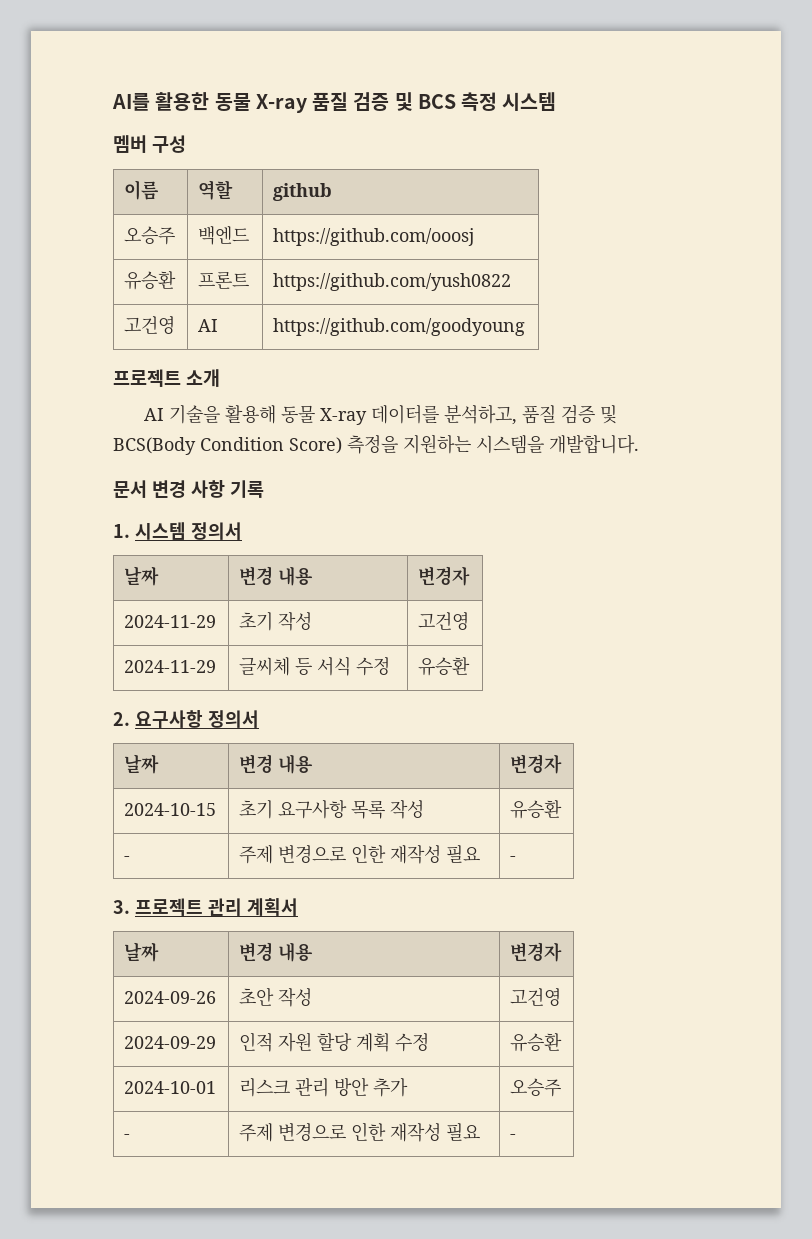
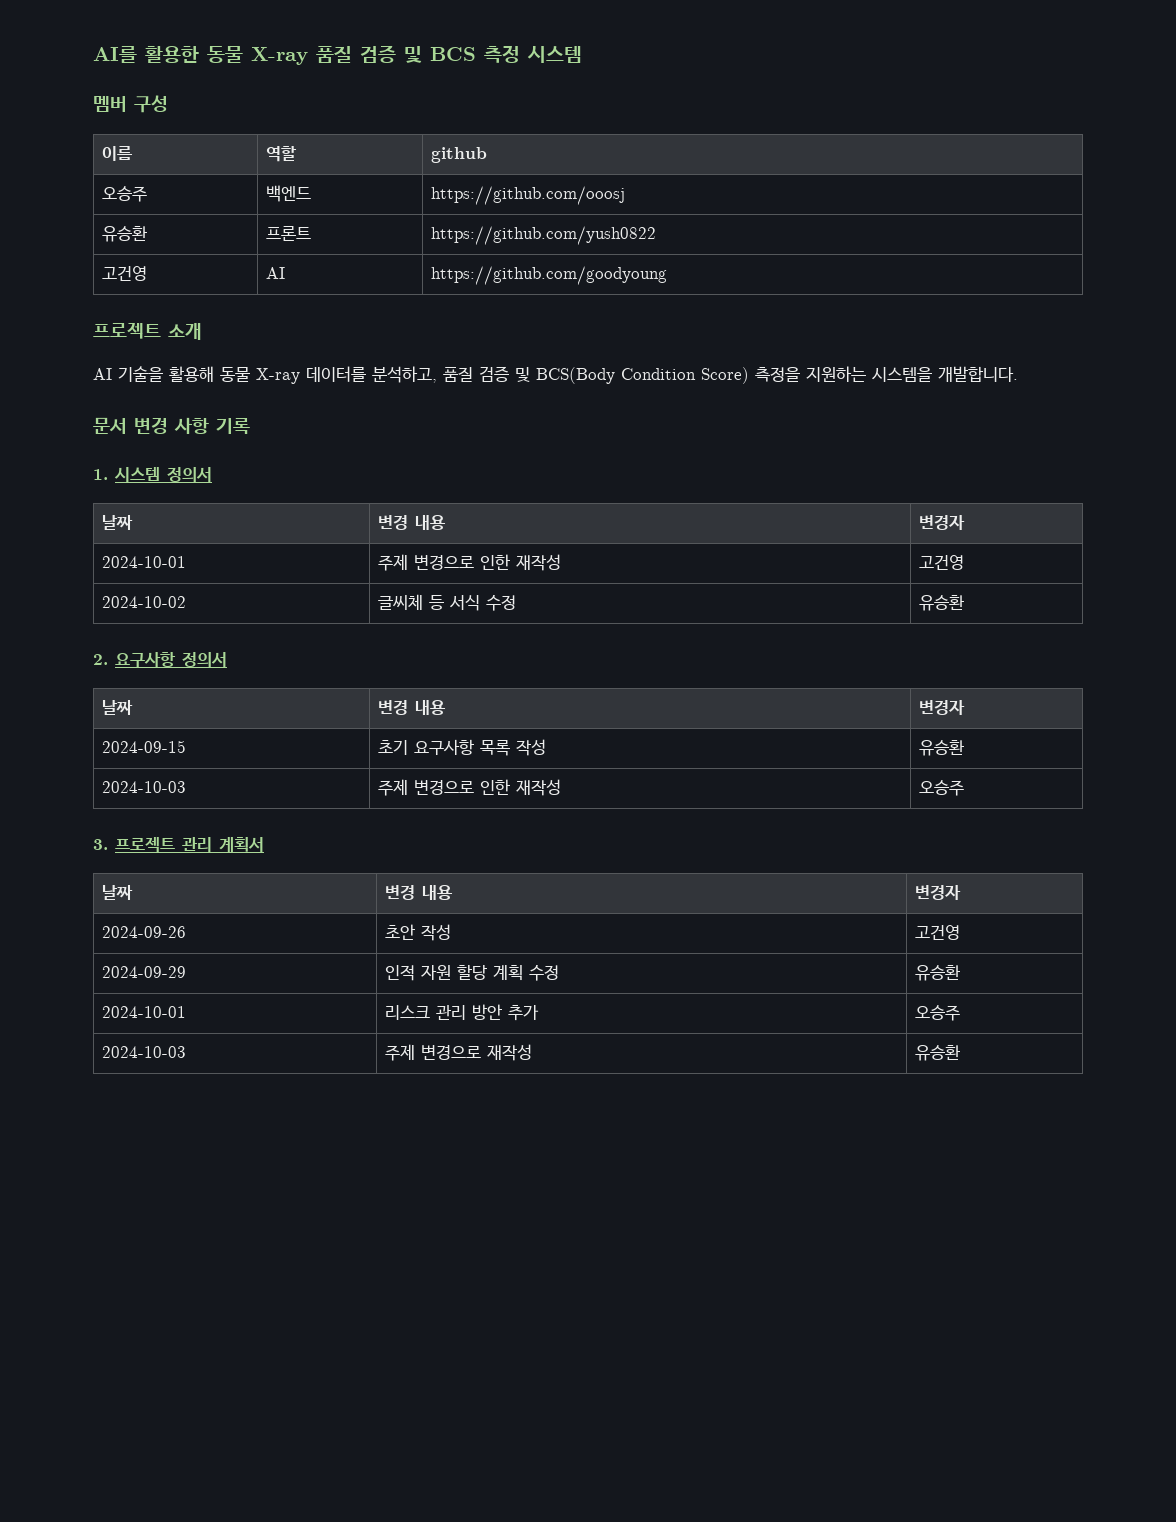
- 2024-11-29 | 초기 작성 | 고건영
- 2024-11-29 | 글씨체 등 서식 수정 | 유승환
+ 2024-10-01 | 주제 변경으로 인한 재작성 | 고건영
+ 2024-10-02 | 글씨체 등 서식 수정 | 유승환
- 2024-10-15 | 초기 요구사항 목록 작성 | 유승환
- - | 주제 변경으로 인한 재작성 필요 | -
+ 2024-09-15 | 초기 요구사항 목록 작성 | 유승환
+ 2024-10-03 | 주제 변경으로 인한 재작성 | 오승주
  2024-10-01 | 리스크 관리 방안 추가 | 오승주
- - | 주제 변경으로 인한 재작성 필요 | -
+ 2024-10-03 | 주제 변경으로 재작성 | 유승환

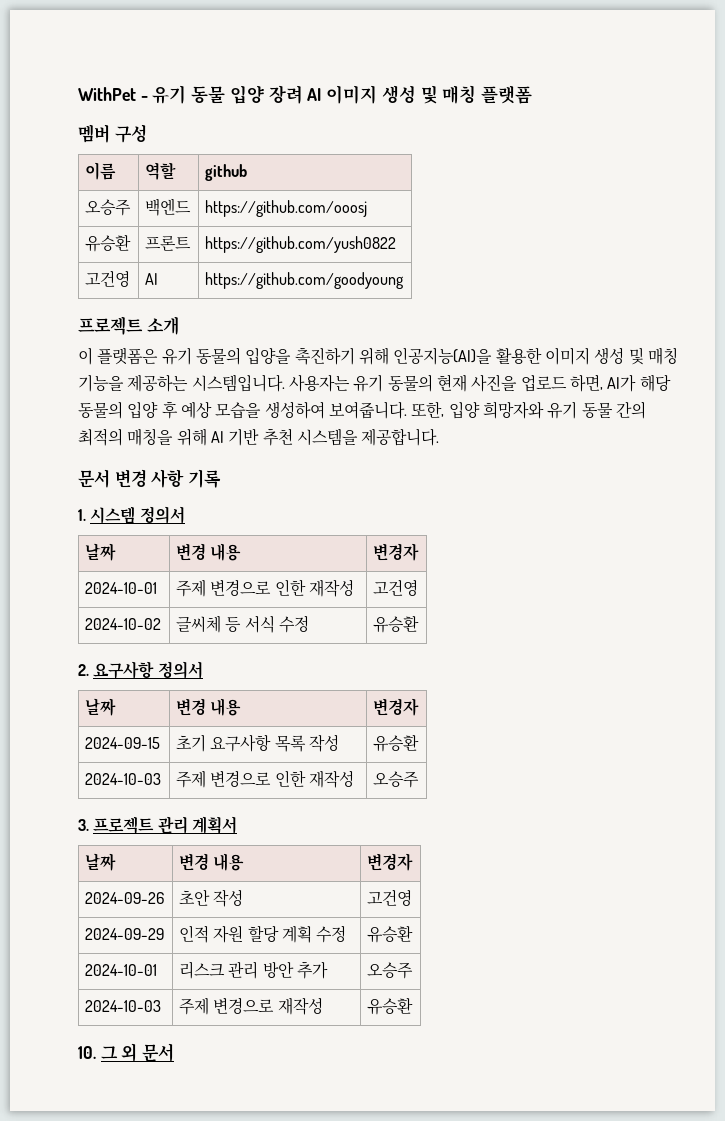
- AI를 활용한 동물 X-ray 품질 검증 및 BCS 측정 시스템
+ WithPet - 유기 동물 입양 장려 AI 이미지 생성 및 매칭 플랫폼
- AI 기술을 활용해 동물 X-ray 데이터를 분석하고, 품질 검증 및 BCS(Body Condition Score) 측정을 지원하는 시스템을 개발합니다.
+ 이 플랫폼은 유기 동물의 입양을 촉진하기 위해 인공지능(AI)을 활용한 이미지 생성 및 매칭 기능을 제공하는 시스템입니다. 사용자는 유기 동물의 현재 사진을 업로드 하면, AI가 해당 동물의 입양 후 예상 모습을 생성하여 보여줍니다. 또한, 입양 희망자와 유기 동물 간의 최적의 매칭을 위해 AI 기반 추천 시스템을 제공합니다.
+ 10. 그 외 문서

